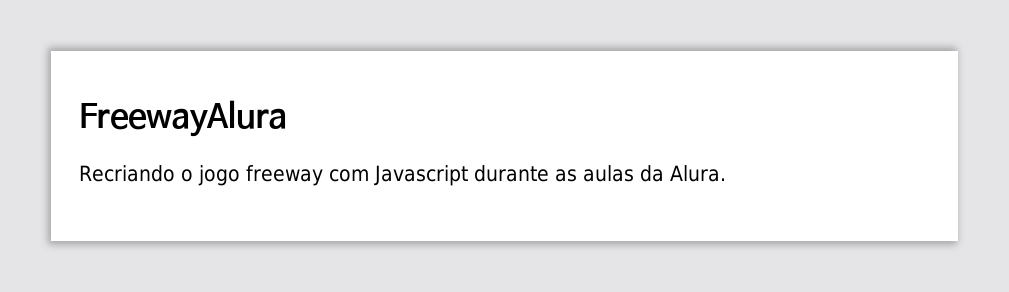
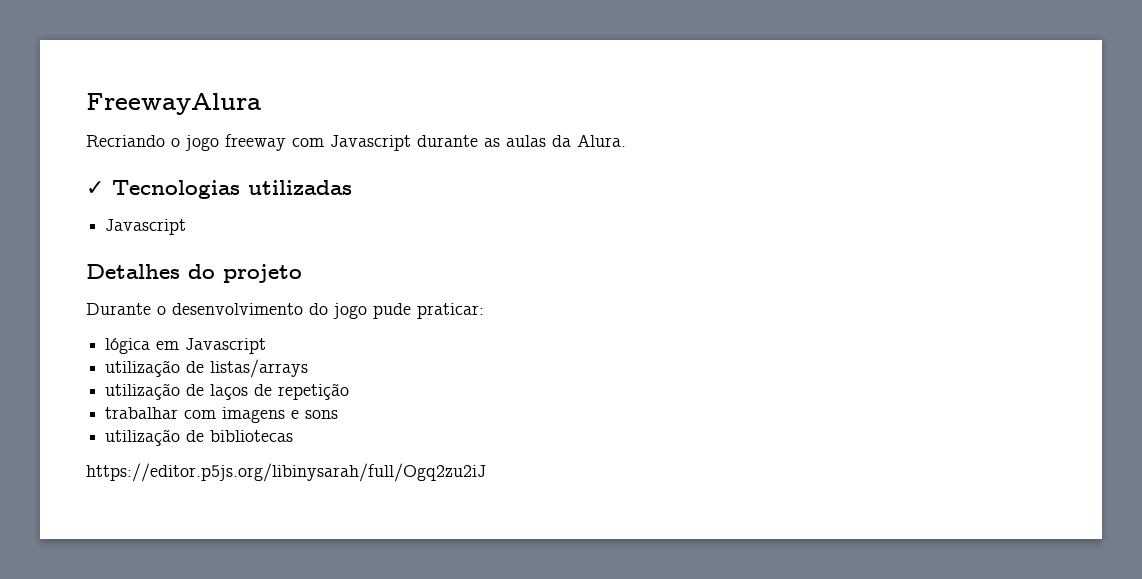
+ ✓ Tecnologias utilizadas
+ Javascript
+ Detalhes do projeto
+ Durante o desenvolvimento do jogo pude praticar:
+ lógica em Javascript
+ utilização de listas/arrays
+ utilização de laços de repetição
+ trabalhar com imagens e sons
+ utilização de bibliotecas
+ https://editor.p5js.org/libinysarah/full/Ogq2zu2iJ

